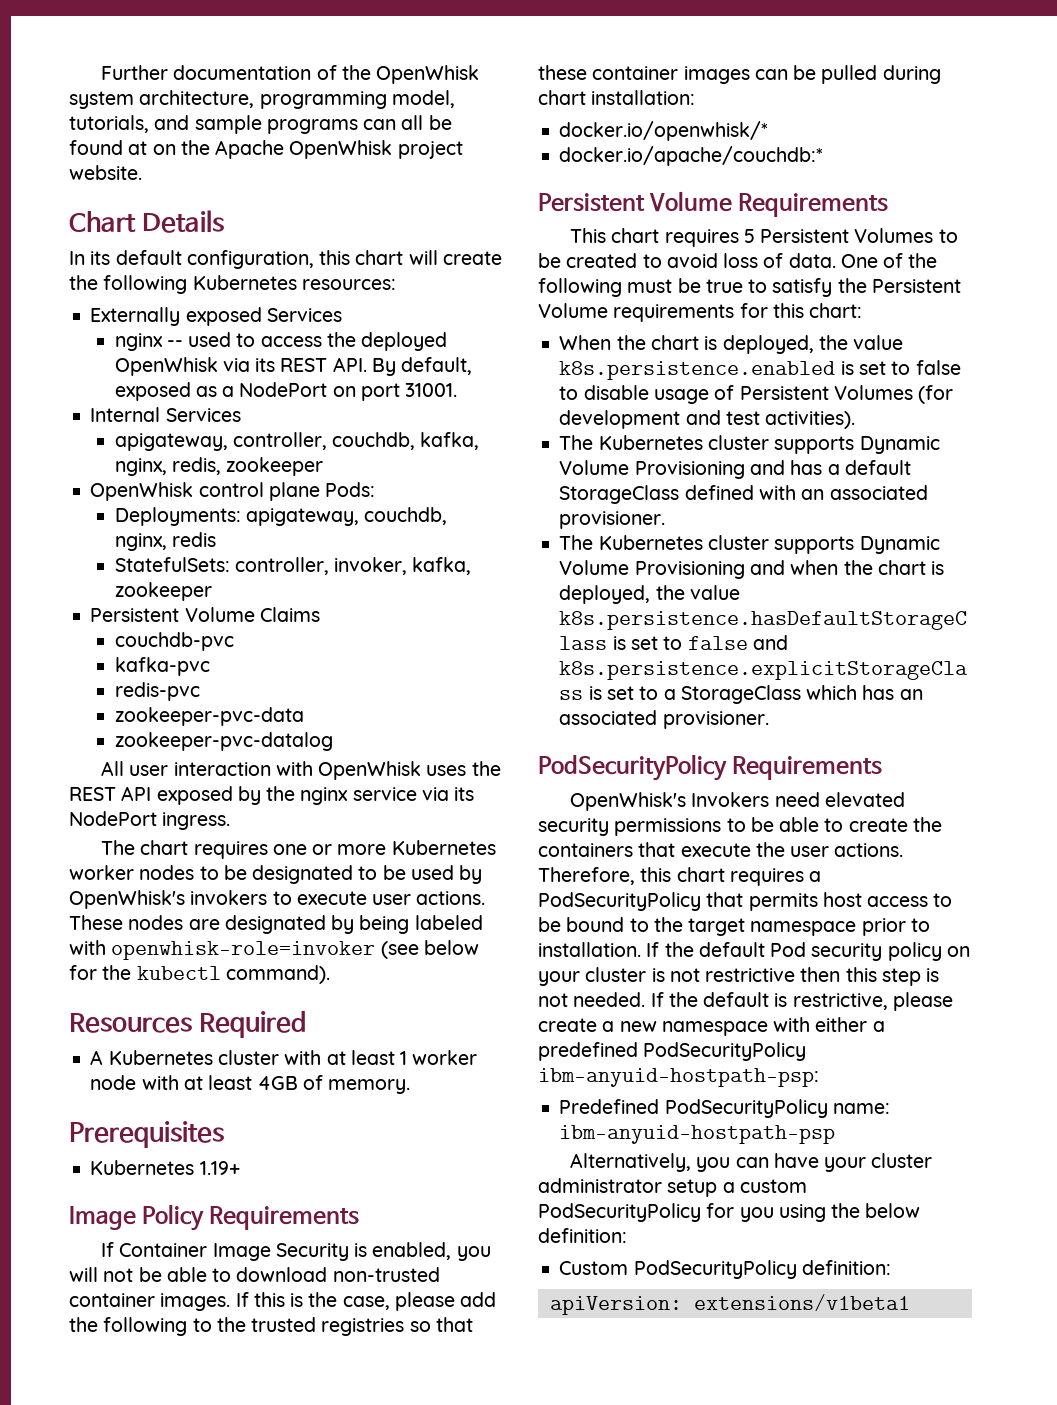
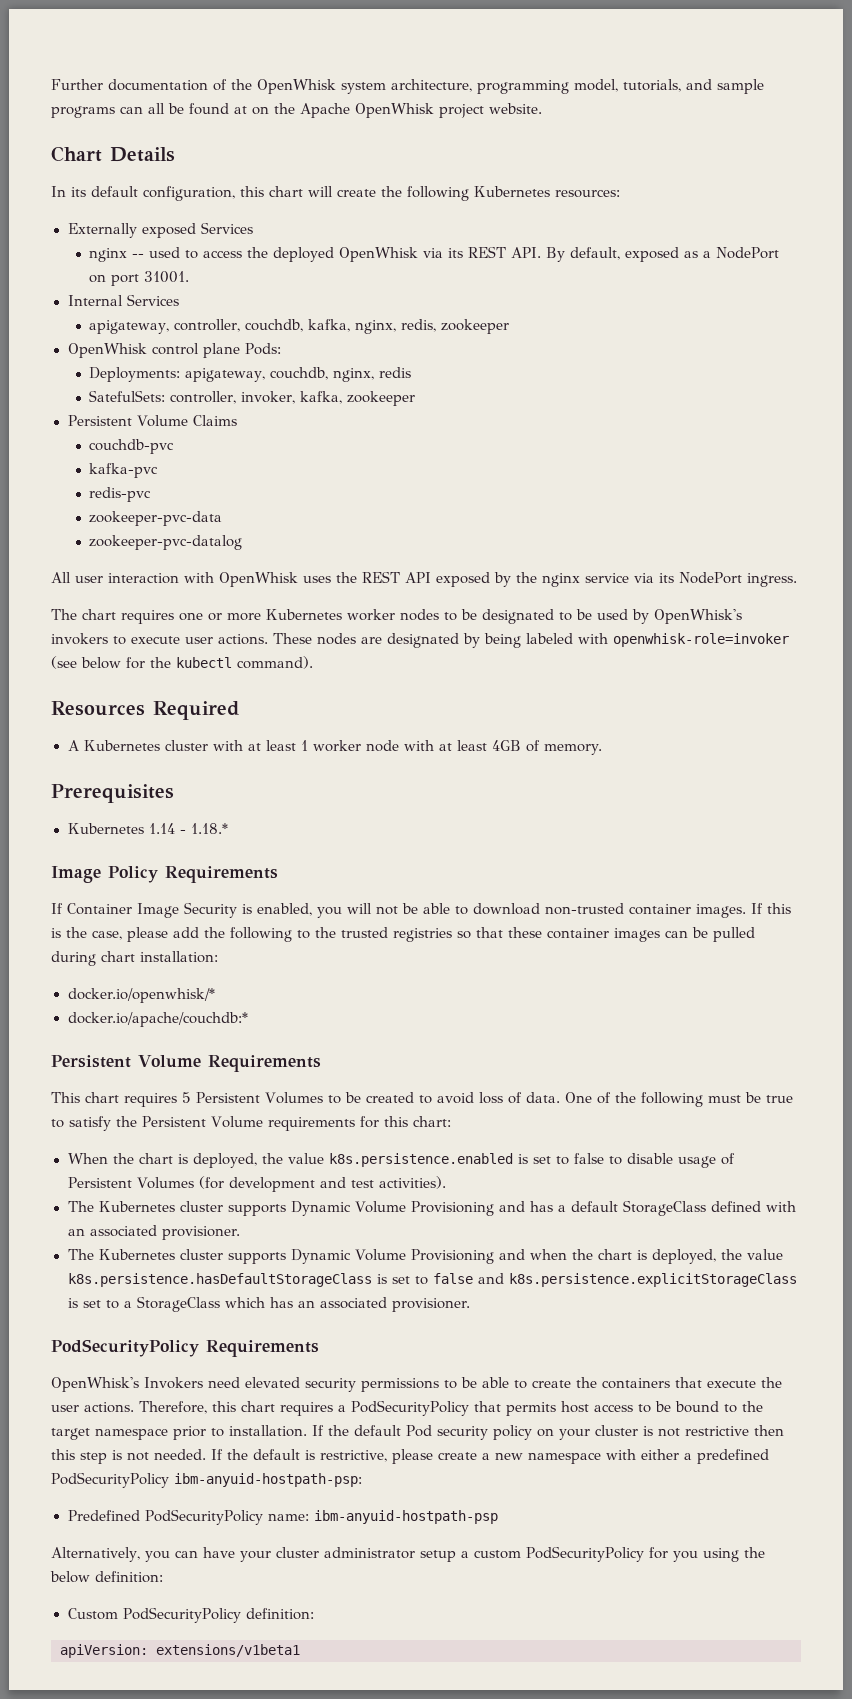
- StatefulSets: controller, invoker, kafka, zookeeper
+ SatefulSets: controller, invoker, kafka, zookeeper
- Kubernetes 1.19+
+ Kubernetes 1.14 - 1.18.*

